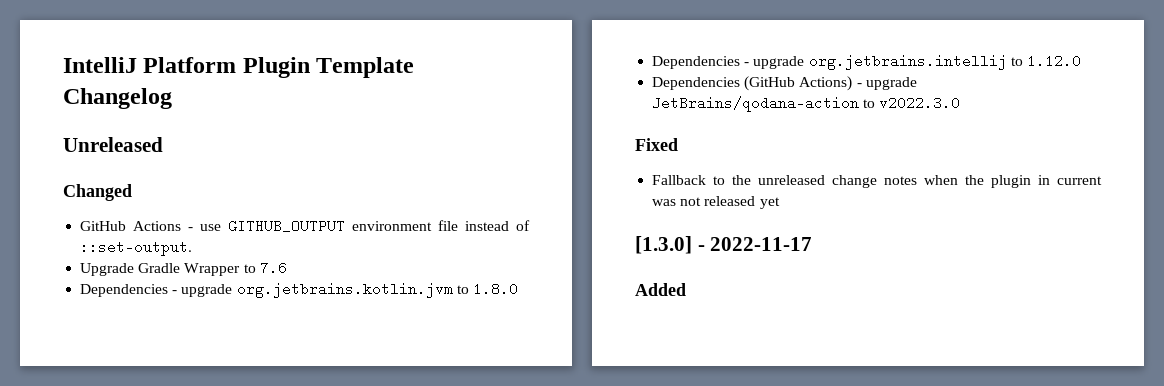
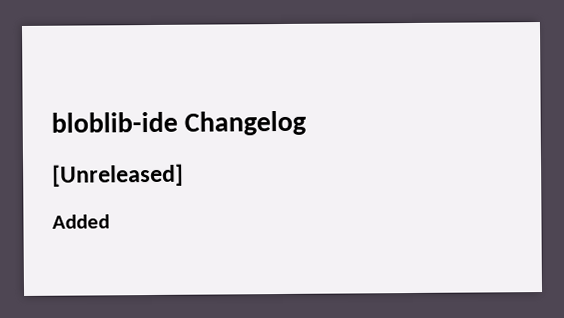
- IntelliJ Platform Plugin Template Changelog
- Unreleased
- Changed
- GitHub Actions - use GITHUB_OUTPUT environment file instead of ::set-output.
- Upgrade Gradle Wrapper to 7.6
- Dependencies - upgrade org.jetbrains.kotlin.jvm to 1.8.0
- Dependencies - upgrade org.jetbrains.intellij to 1.12.0
- Dependencies (GitHub Actions) - upgrade JetBrains/qodana-action to v2022.3.0
- Fixed
- Fallback to the unreleased change notes when the plugin in current was not released yet
- [1.3.0] - 2022-11-17
+ bloblib-ide Changelog
+ [Unreleased]

